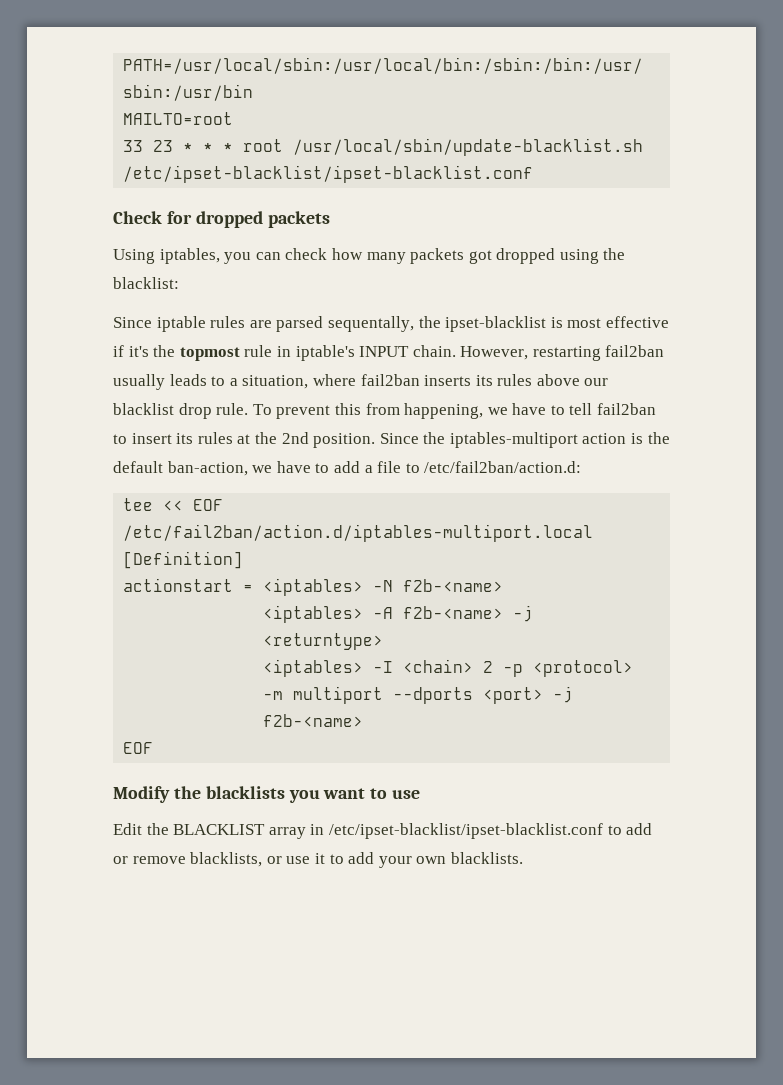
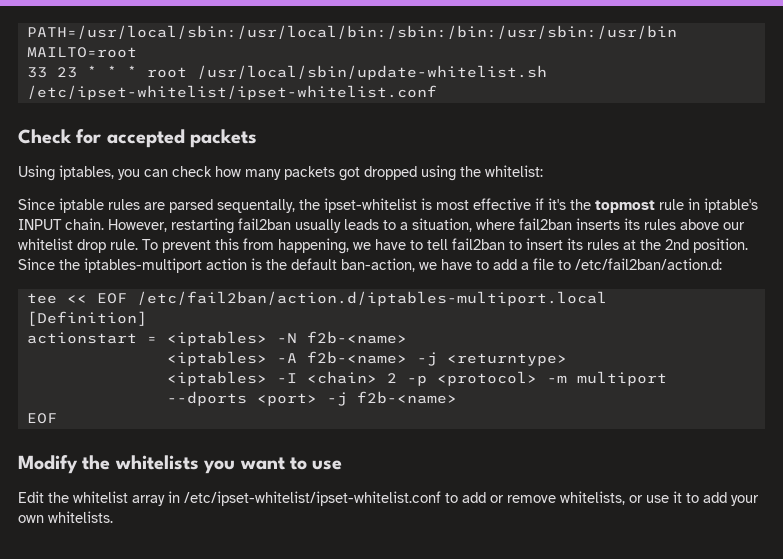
- 33 23 * * * root /usr/local/sbin/update-blacklist.sh /etc/ipset-blacklist/ipset-blacklist.conf
+ 33 23 * * * root /usr/local/sbin/update-whitelist.sh /etc/ipset-whitelist/ipset-whitelist.conf
- Check for dropped packets
+ Check for accepted packets
- Using iptables, you can check how many packets got dropped using the blacklist:
+ Using iptables, you can check how many packets got dropped using the whitelist:
- Since iptable rules are parsed sequentally, the ipset-blacklist is most effective if it's the topmost rule in iptable's INPUT chain.
+ Since iptable rules are parsed sequentally, the ipset-whitelist is most effective if it's the topmost rule in iptable's INPUT chain.
- However, restarting fail2ban usually leads to a situation, where fail2ban inserts its rules above our blacklist drop rule.
+ However, restarting fail2ban usually leads to a situation, where fail2ban inserts its rules above our whitelist drop rule.
- Modify the blacklists you want to use
+ Modify the whitelists you want to use
- Edit the BLACKLIST array in /etc/ipset-blacklist/ipset-blacklist.conf to add or remove blacklists, or use it to add your own blacklists.
+ Edit the whitelist array in /etc/ipset-whitelist/ipset-whitelist.conf to add or remove whitelists, or use it to add your own whitelists.

